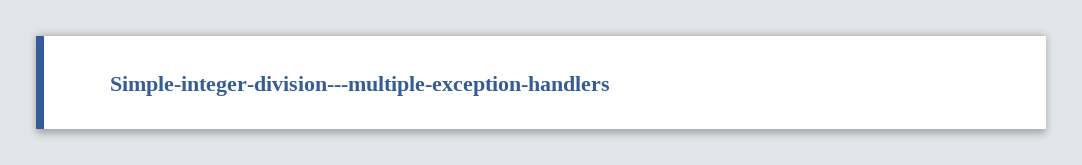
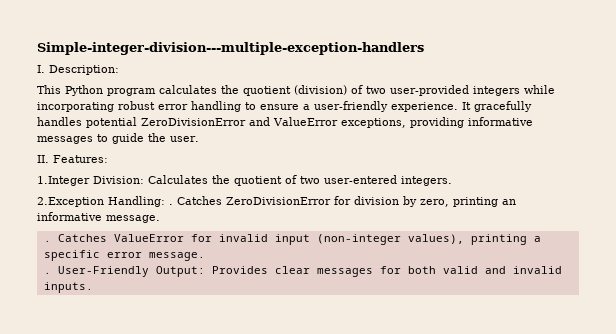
+ I. Description:
+ This Python program calculates the quotient (division) of two user-provided integers while incorporating robust error handling to ensure a user-friendly experience. It gracefully handles potential ZeroDivisionError and ValueError exceptions, providing informative messages to guide the user.
+ II. Features:
+ 1.Integer Division: Calculates the quotient of two user-entered integers.
+ 2.Exception Handling: . Catches ZeroDivisionError for division by zero, printing an informative message.
+ . Catches ValueError for invalid input (non-integer values), printing a specific error message.
+ . User-Friendly Output: Provides clear messages for both valid and invalid inputs.

